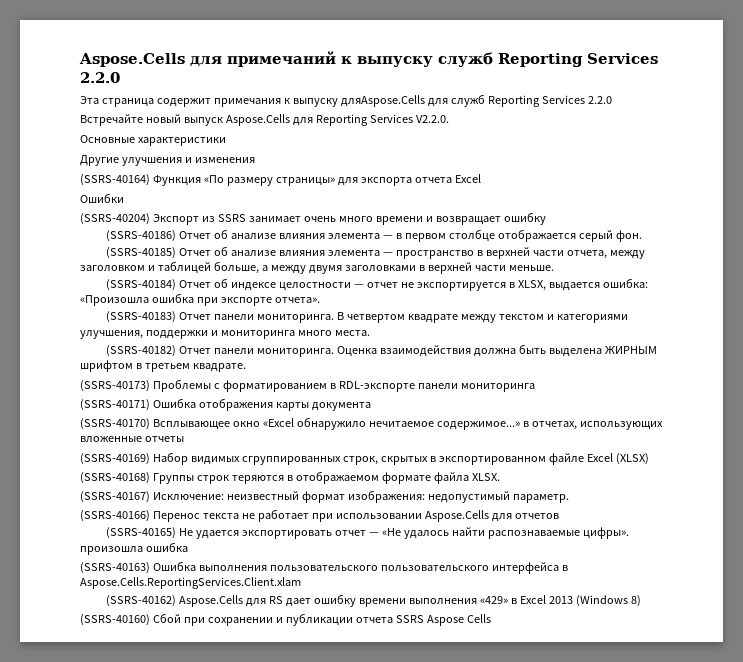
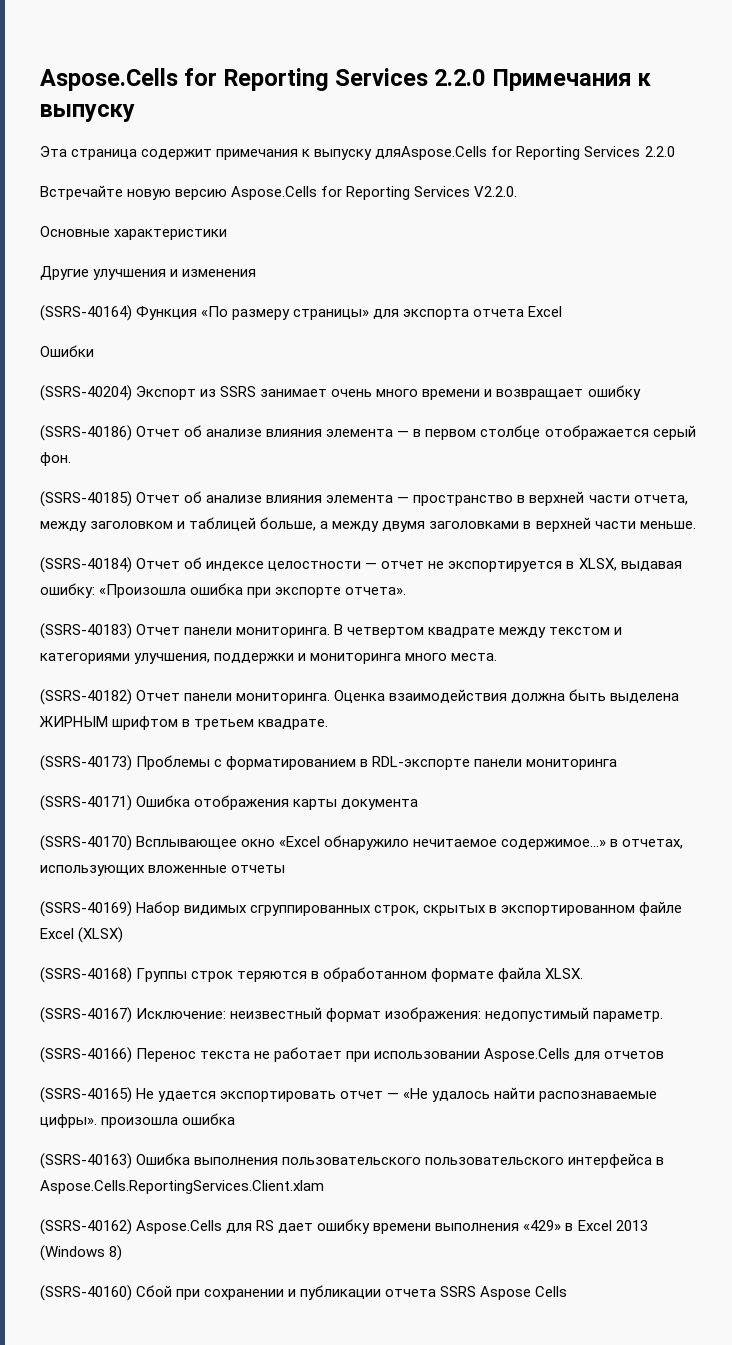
- Aspose.Cells для примечаний к выпуску служб Reporting Services 2.2.0
+ Aspose.Cells for Reporting Services 2.2.0 Примечания к выпуску
- Эта страница содержит примечания к выпуску дляAspose.Cells для служб Reporting Services 2.2.0
+ Эта страница содержит примечания к выпуску дляAspose.Cells for Reporting Services 2.2.0
- Встречайте новый выпуск Aspose.Cells для Reporting Services V2.2.0.
+ Встречайте новую версию Aspose.Cells for Reporting Services V2.2.0.
- (SSRS-40184) Отчет об индексе целостности — отчет не экспортируется в XLSX, выдается ошибка: «Произошла ошибка при экспорте отчета».
+ (SSRS-40184) Отчет об индексе целостности — отчет не экспортируется в XLSX, выдавая ошибку: «Произошла ошибка при экспорте отчета».
- (SSRS-40168) Группы строк теряются в отображаемом формате файла XLSX.
+ (SSRS-40168) Группы строк теряются в обработанном формате файла XLSX.

